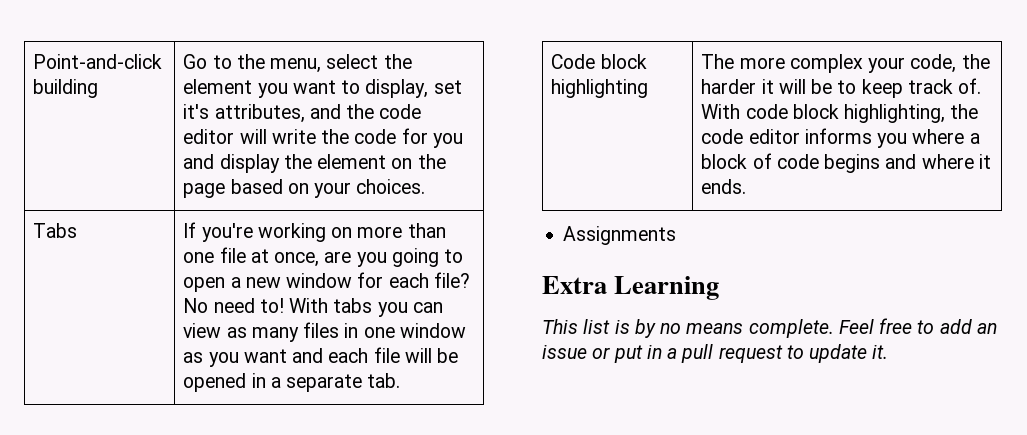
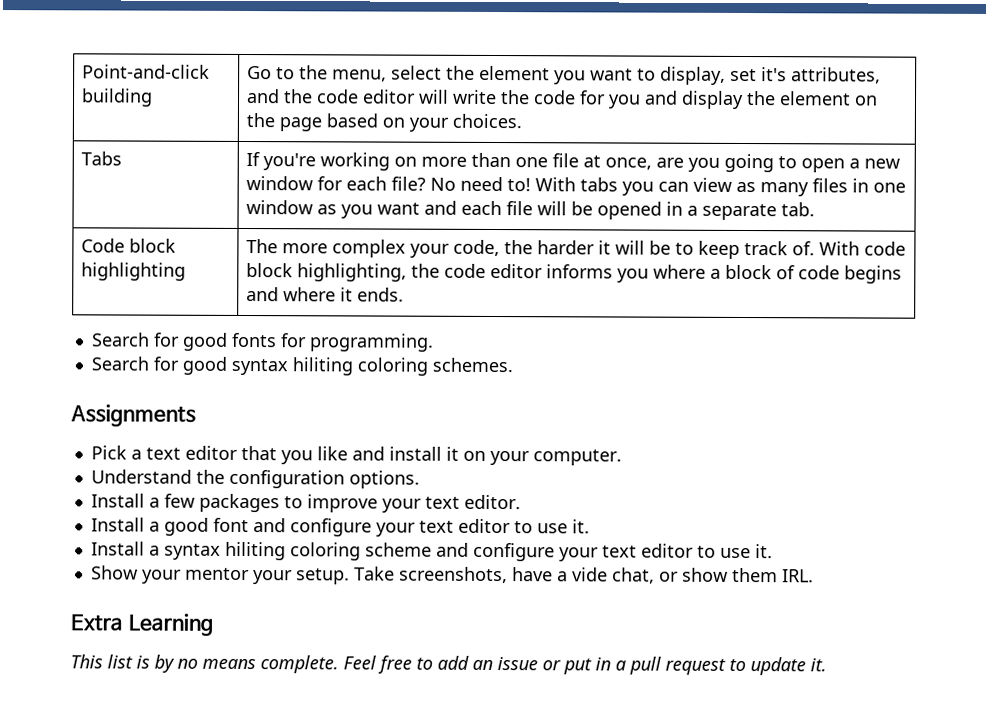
+ Search for good fonts for programming.
+ Search for good syntax hiliting coloring schemes.
  Assignments
+ Pick a text editor that you like and install it on your computer.
+ Understand the configuration options.
+ Install a few packages to improve your text editor.
+ Install a good font and configure your text editor to use it.
+ Install a syntax hiliting coloring scheme and configure your text editor to use it.
+ Show your mentor your setup. Take screenshots, have a vide chat, or show them IRL.

